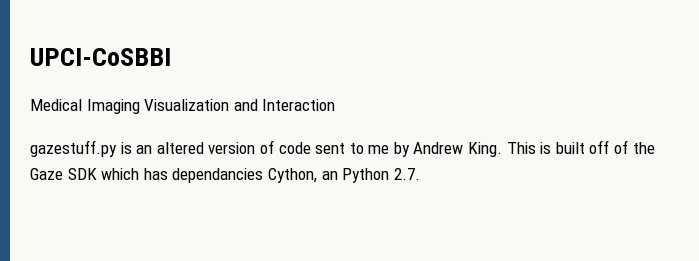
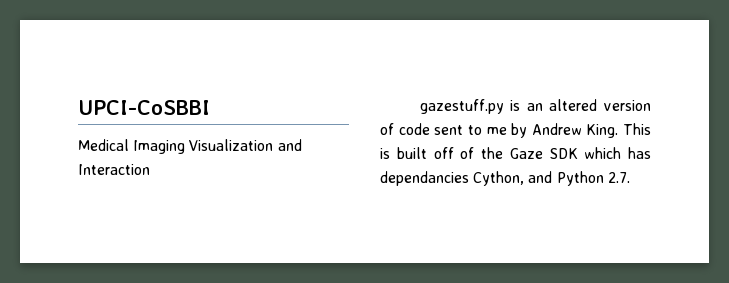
- This is built off of the Gaze SDK which has dependancies Cython, an Python 2.7.
+ This is built off of the Gaze SDK which has dependancies Cython, and Python 2.7.

